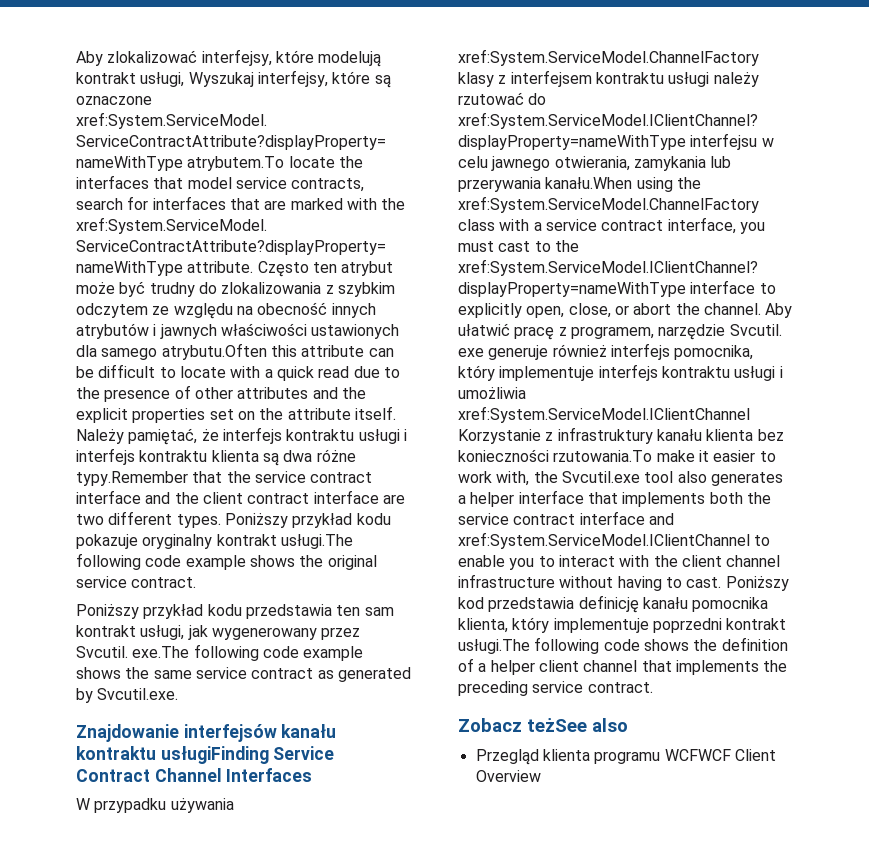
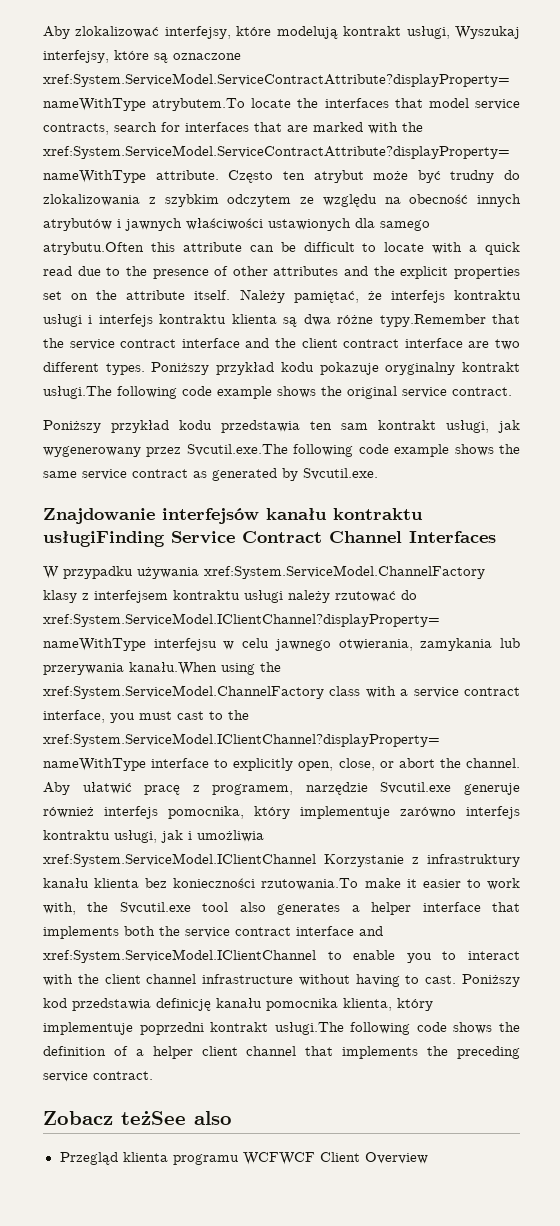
- Poniższy przykład kodu przedstawia ten sam kontrakt usługi, jak wygenerowany przez Svcutil. exe.The following code example shows the same service contract as generated by Svcutil.exe.
+ Poniższy przykład kodu przedstawia ten sam kontrakt usługi, jak wygenerowany przez Svcutil.exe.The following code example shows the same service contract as generated by Svcutil.exe.
- Aby ułatwić pracę z programem, narzędzie Svcutil. exe generuje również interfejs pomocnika, który implementuje interfejs kontraktu usługi i umożliwia xref:System.ServiceModel.IClientChannel Korzystanie z infrastruktury kanału klienta bez konieczności rzutowania.To make it easier to work with, the Svcutil.exe tool also generates a helper interface that implements both the service contract interface and xref:System.ServiceModel.IClientChannel to enable you to interact with the client channel infrastructure without having to cast.
+ Aby ułatwić pracę z programem, narzędzie Svcutil.exe generuje również interfejs pomocnika, który implementuje zarówno interfejs kontraktu usługi, jak i umożliwia xref:System.ServiceModel.IClientChannel Korzystanie z infrastruktury kanału klienta bez konieczności rzutowania.To make it easier to work with, the Svcutil.exe tool also generates a helper interface that implements both the service contract interface and xref:System.ServiceModel.IClientChannel to enable you to interact with the client channel infrastructure without having to cast.

